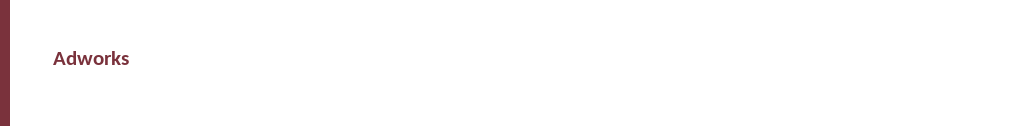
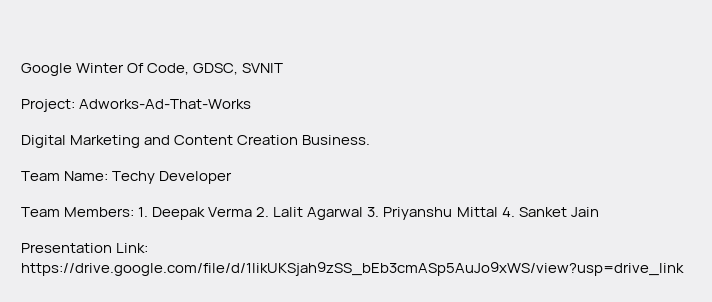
- Adworks
+ Google Winter Of Code, GDSC, SVNIT
+ Project: Adworks-Ad-That-Works
+ Digital Marketing and Content Creation Business.
+ Team Name: Techy Developer
+ Team Members: 1. Deepak Verma 2. Lalit Agarwal 3. Priyanshu Mittal 4. Sanket Jain
+ Presentation Link: https://drive.google.com/file/d/1IikUKSjah9zSS_bEb3cmASp5AuJo9xWS/view?usp=drive_link

